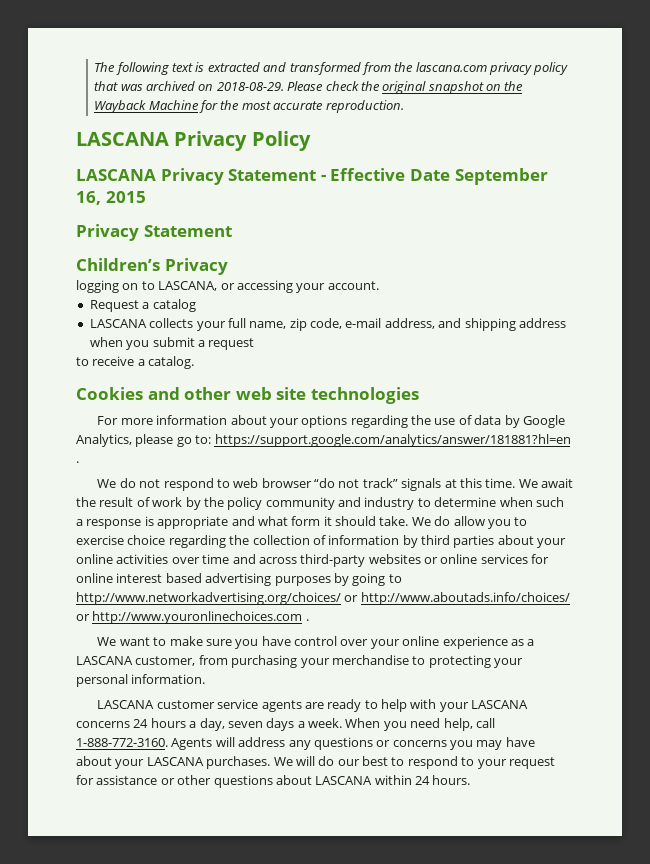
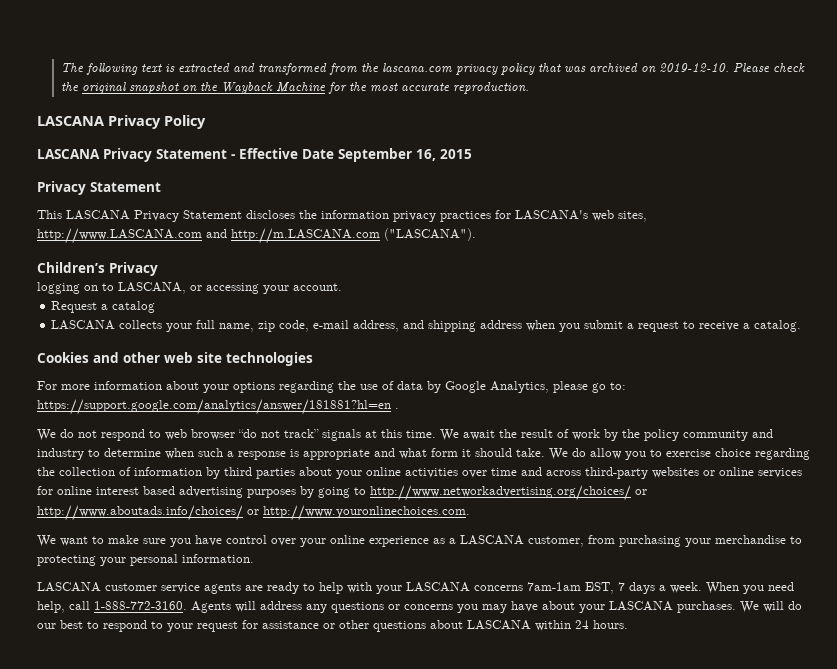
- The following text is extracted and transformed from the lascana.com privacy policy that was archived on 2018-08-29.
+ The following text is extracted and transformed from the lascana.com privacy policy that was archived on 2019-12-10.
+ This LASCANA Privacy Statement discloses the information privacy practices for LASCANA's web sites, http://www.LASCANA.com and http://m.LASCANA.com ("LASCANA").
- LASCANA collects your full name, zip code, e-mail address, and shipping address when you submit a request
- to receive a catalog.
+ LASCANA collects your full name, zip code, e-mail address, and shipping address when you submit a request to receive a catalog.
- We do allow you to exercise choice regarding the collection of information by third parties about your online activities over time and across third-party websites or online services for online interest based advertising purposes by going to http://www.networkadvertising.org/choices/ or http://www.aboutads.info/choices/ or http://www.youronlinechoices.com .
+ We do allow you to exercise choice regarding the collection of information by third parties about your online activities over time and across third-party websites or online services for online interest based advertising purposes by going to http://www.networkadvertising.org/choices/ or http://www.aboutads.info/choices/ or http://www.youronlinechoices.com.
- LASCANA customer service agents are ready to help with your LASCANA concerns 24 hours a day, seven days a week.
+ LASCANA customer service agents are ready to help with your LASCANA concerns 7am-1am EST, 7 days a week.

